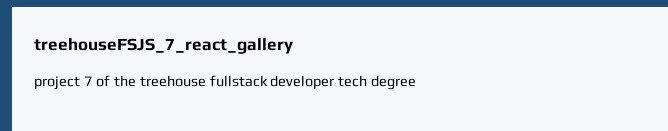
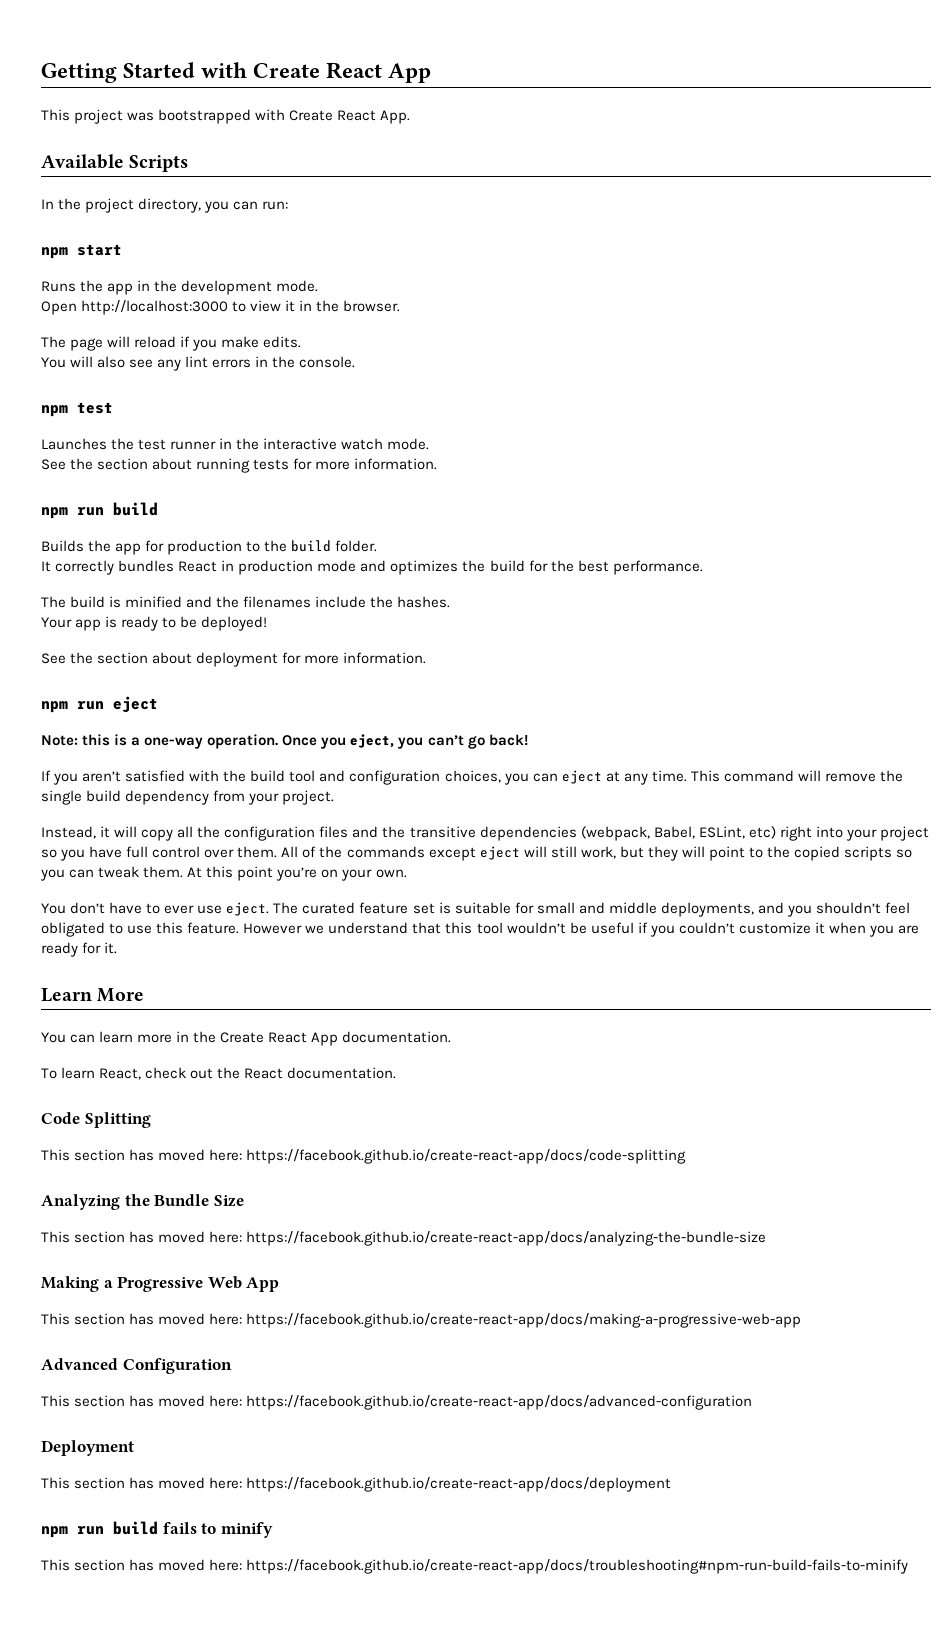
- treehouseFSJS_7_react_gallery
- project 7 of the treehouse fullstack developer tech degree
+ Getting Started with Create React App
+ This project was bootstrapped with Create React App.
+ Available Scripts
+ In the project directory, you can run:
+ npm start
+ Runs the app in the development mode.
+ Open http://localhost:3000 to view it in the browser.
+ The page will reload if you make edits.
+ You will also see any lint errors in the console.
+ npm test
+ Launches the test runner in the interactive watch mode.
+ See the section about running tests for more information.
+ npm run build
+ Builds the app for production to the build folder.
+ It correctly bundles React in production mode and optimizes the build for the best performance.
+ The build is minified and the filenames include the hashes.
+ Your app is ready to be deployed!
+ See the section about deployment for more information.
+ npm run eject
+ Note: this is a one-way operation. Once you eject, you can’t go back!
+ If you aren’t satisfied with the build tool and configuration choices, you can eject at any time. This command will remove the single build dependency from your project.
+ Instead, it will copy all the configuration files and the transitive dependencies (webpack, Babel, ESLint, etc) right into your project so you have full control over them. All of the commands except eject will still work, but they will point to the copied scripts so you can tweak them. At this point you’re on your own.
+ You don’t have to ever use eject. The curated feature set is suitable for small and middle deployments, and you shouldn’t feel obligated to use this feature. However we understand that this tool wouldn’t be useful if you couldn’t customize it when you are ready for it.
+ Learn More
+ You can learn more in the Create React App documentation.
+ To learn React, check out the React documentation.
+ Code Splitting
+ This section has moved here: https://facebook.github.io/create-react-app/docs/code-splitting
+ Analyzing the Bundle Size
+ This section has moved here: https://facebook.github.io/create-react-app/docs/analyzing-the-bundle-size
+ Making a Progressive Web App
+ This section has moved here: https://facebook.github.io/create-react-app/docs/making-a-progressive-web-app
+ Advanced Configuration
+ This section has moved here: https://facebook.github.io/create-react-app/docs/advanced-configuration
+ Deployment
+ This section has moved here: https://facebook.github.io/create-react-app/docs/deployment
+ npm run build fails to minify
+ This section has moved here: https://facebook.github.io/create-react-app/docs/troubleshooting#npm-run-build-fails-to-minify

